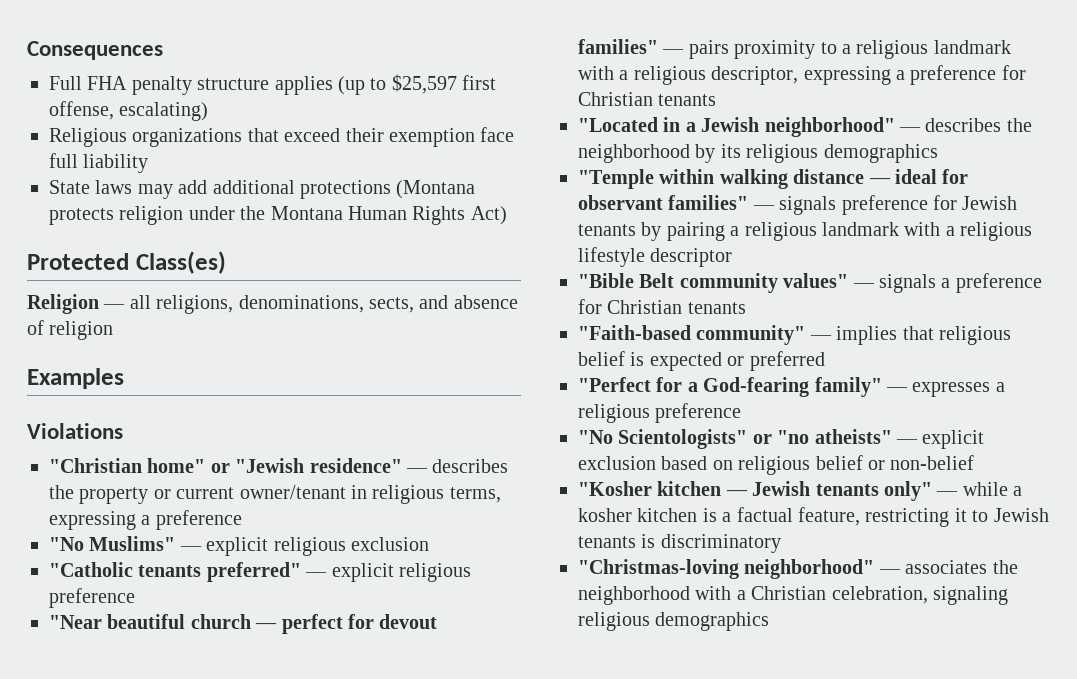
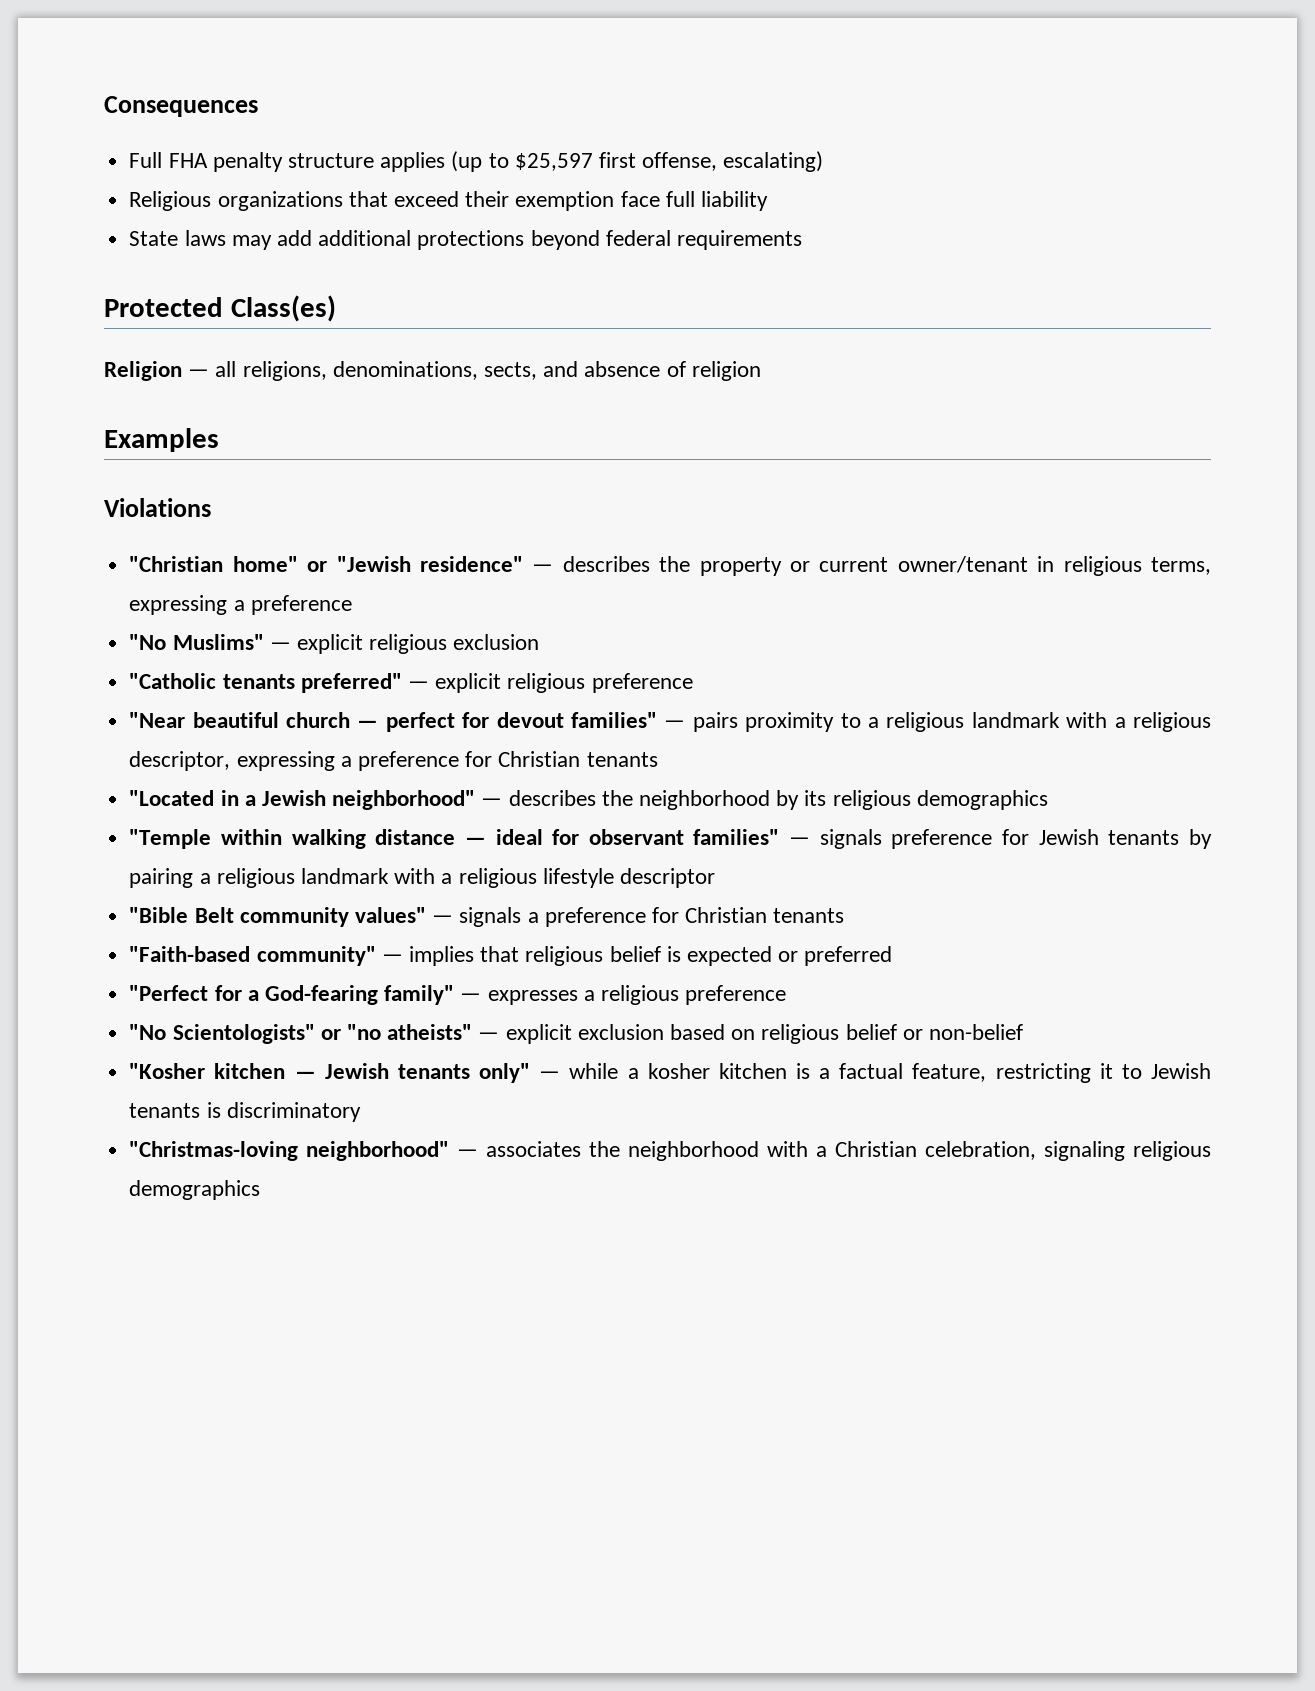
- State laws may add additional protections (Montana protects religion under the Montana Human Rights Act)
+ State laws may add additional protections beyond federal requirements

